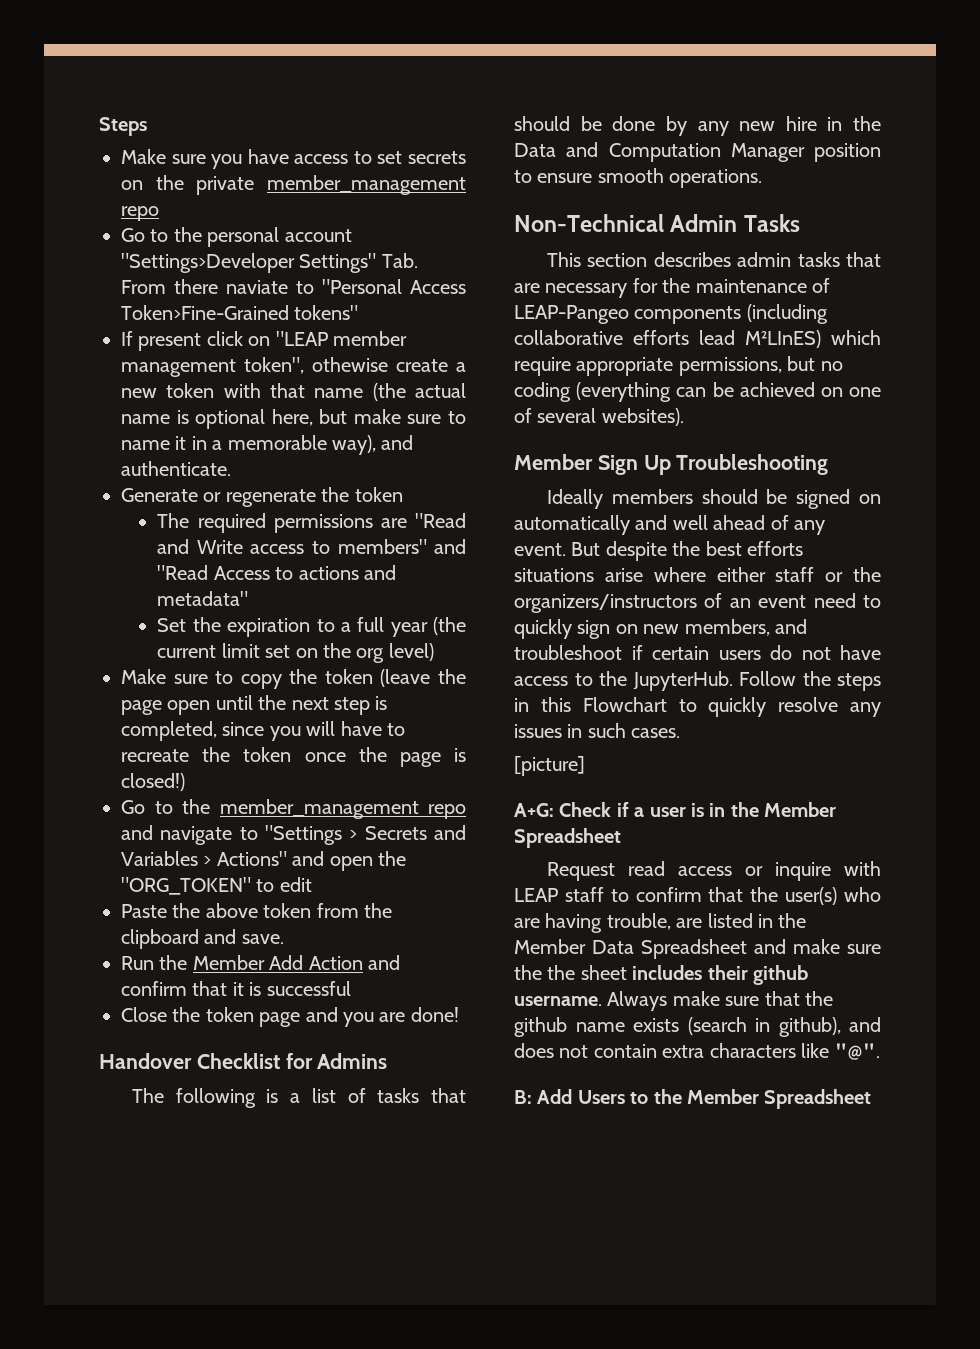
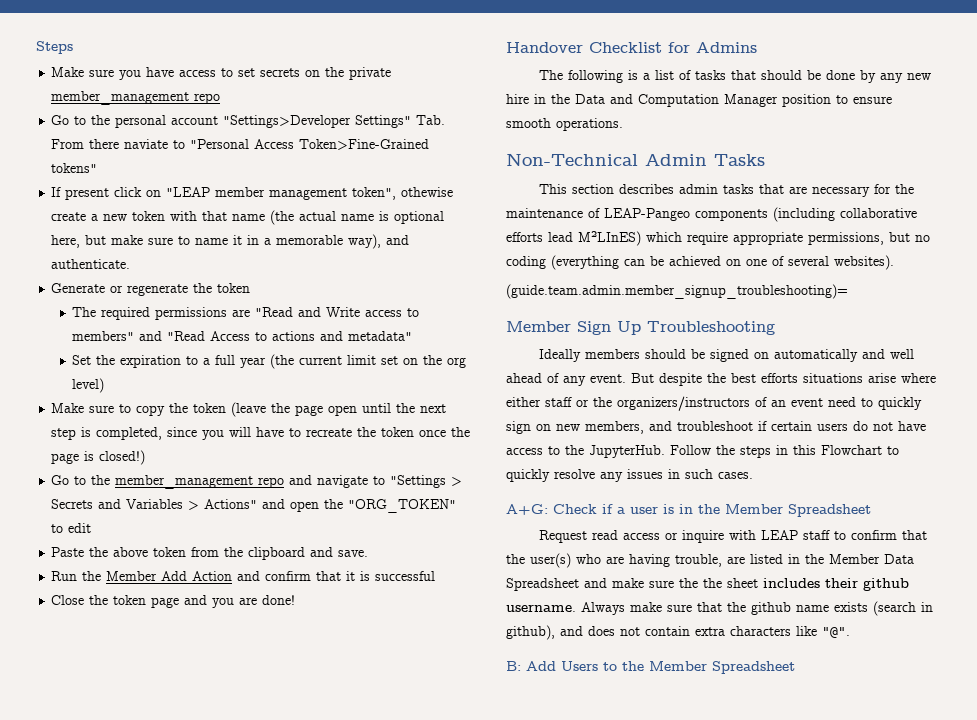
+ (guide.team.admin.member_signup_troubleshooting)=
- [picture]

